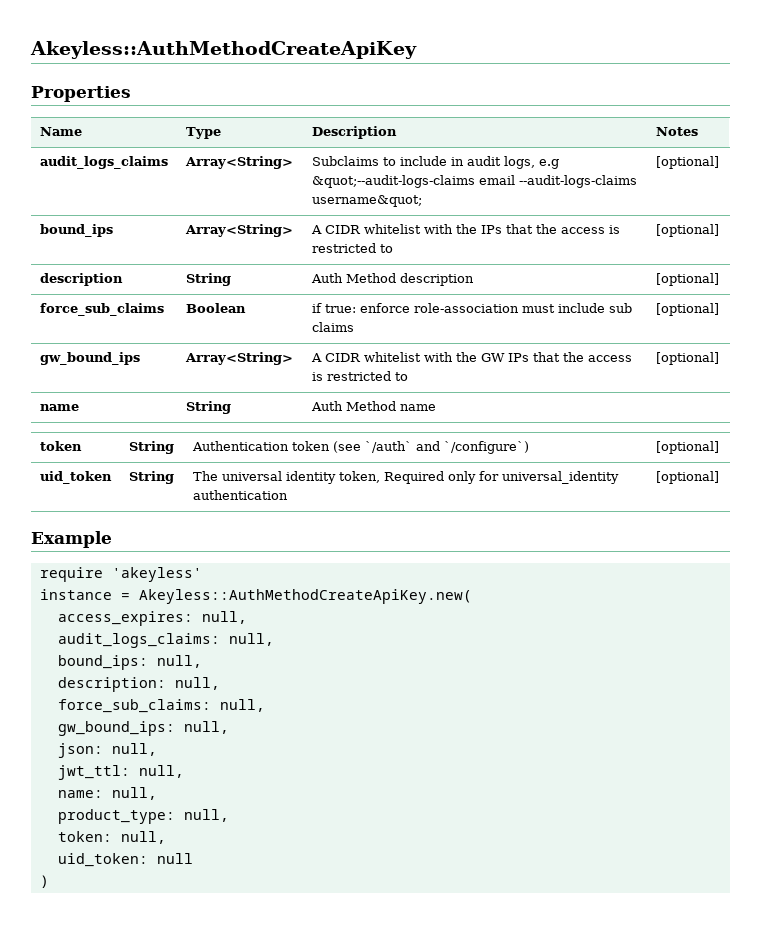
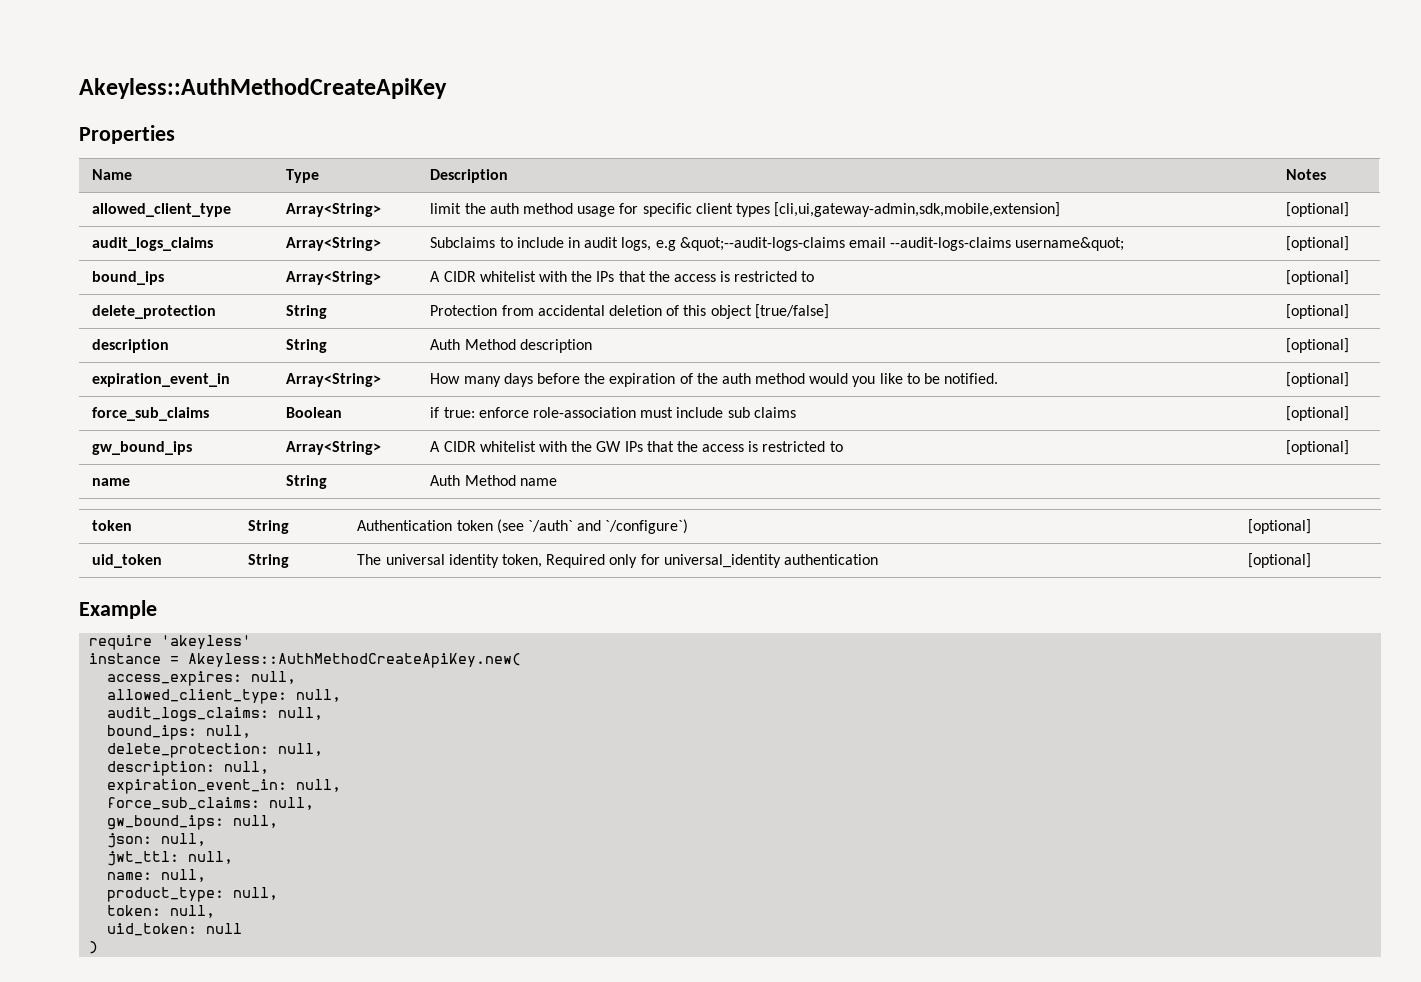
+ allowed_client_type | Array<String> | limit the auth method usage for specific client types [cli,ui,gateway-admin,sdk,mobile,extension] | [optional]
+ delete_protection | String | Protection from accidental deletion of this object [true/false] | [optional]
+ expiration_event_in | Array<String> | How many days before the expiration of the auth method would you like to be notified. | [optional]
+ allowed_client_type: null,
+ delete_protection: null,
+ expiration_event_in: null,

